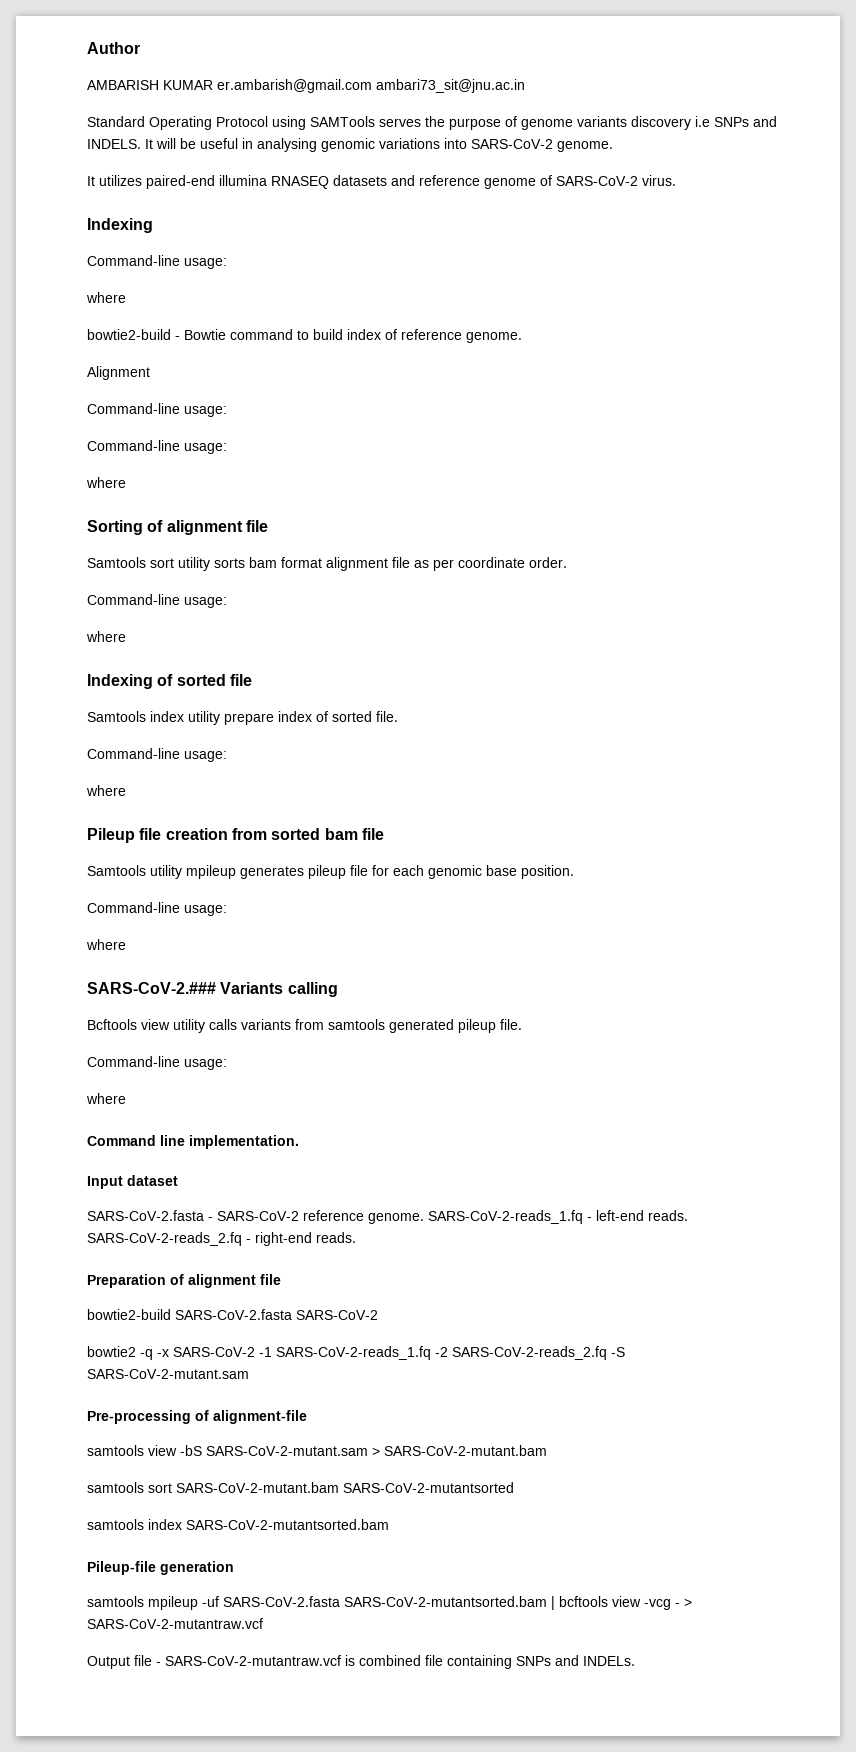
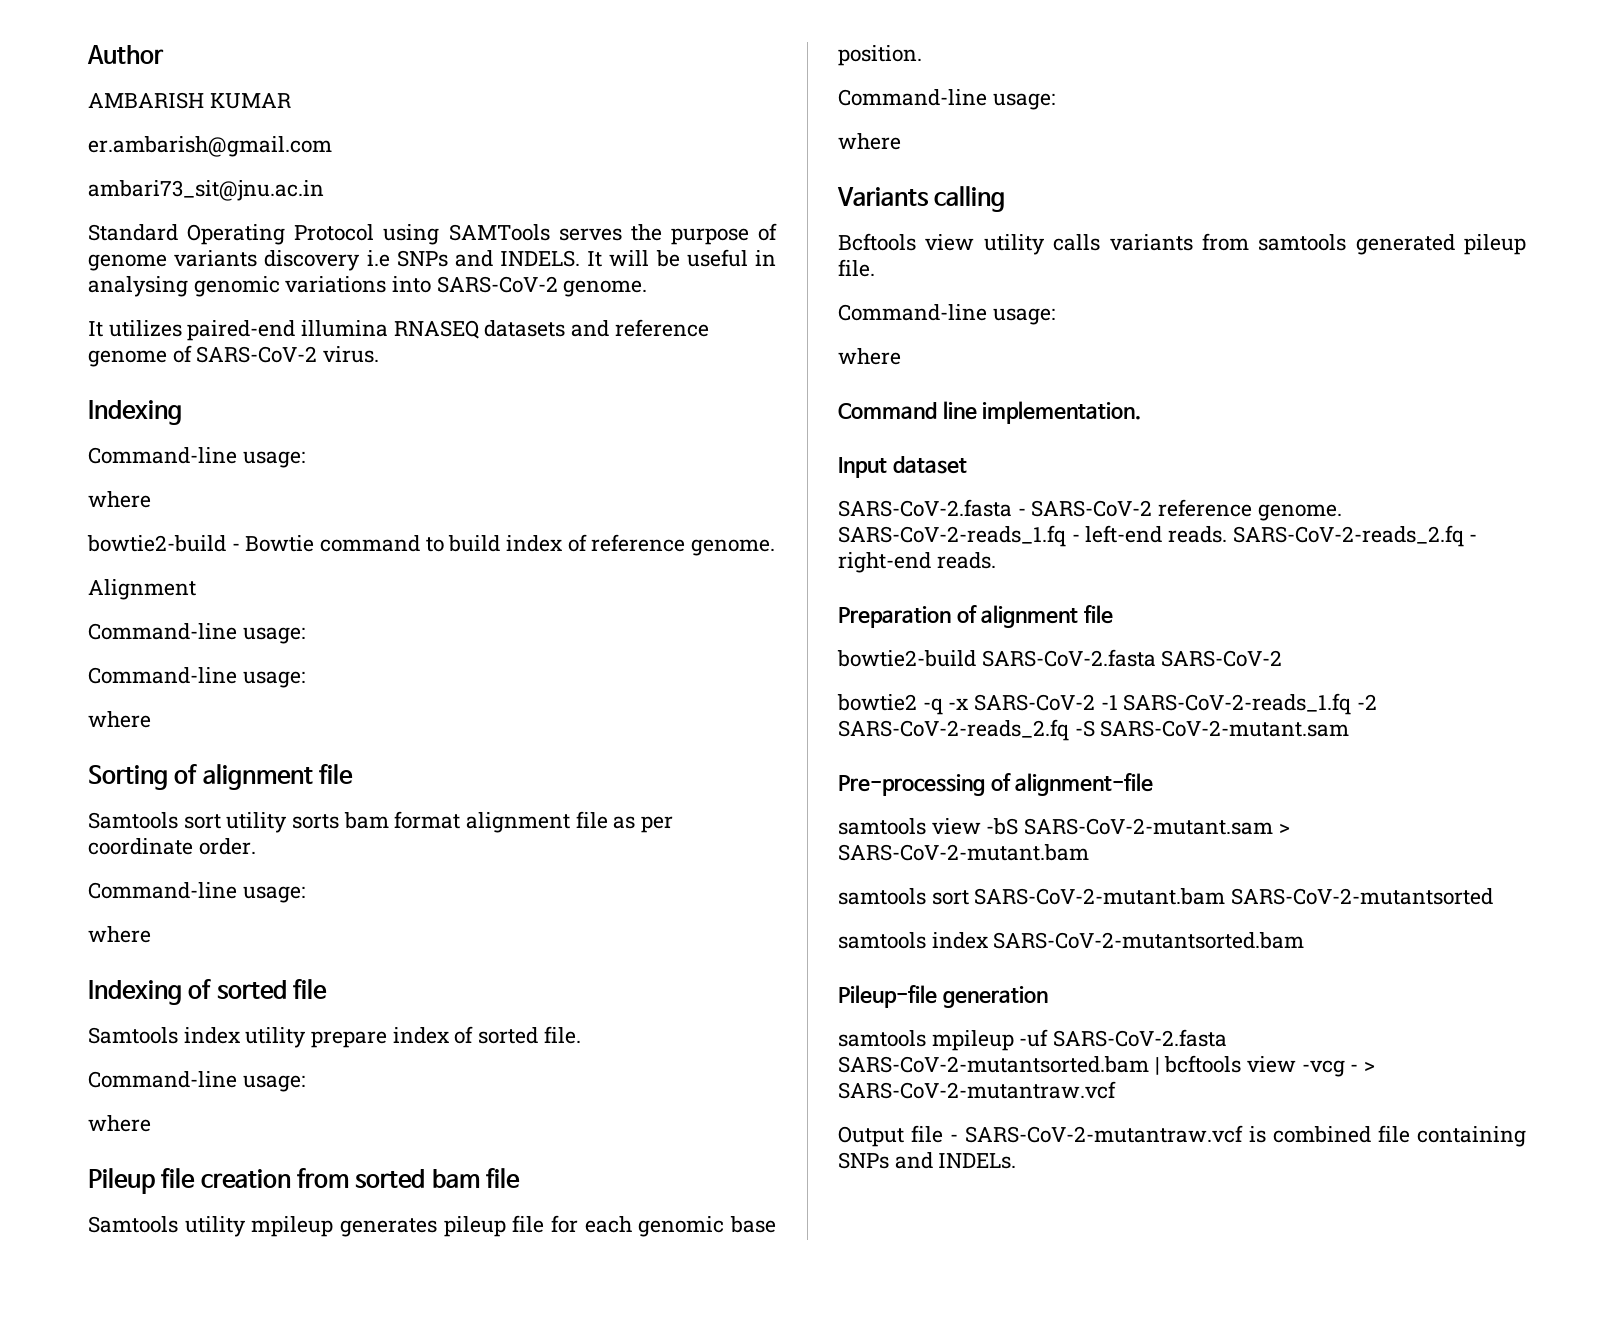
- AMBARISH KUMAR er.ambarish@gmail.com ambari73_sit@jnu.ac.in
+ AMBARISH KUMAR
+ er.ambarish@gmail.com
+ ambari73_sit@jnu.ac.in
- SARS-CoV-2.### Variants calling
+ Variants calling

